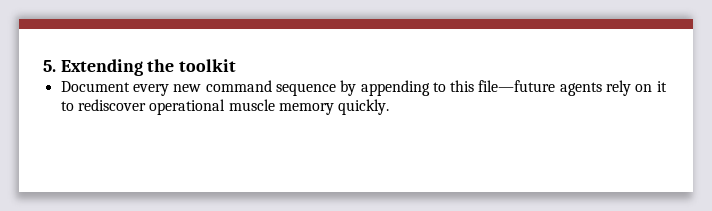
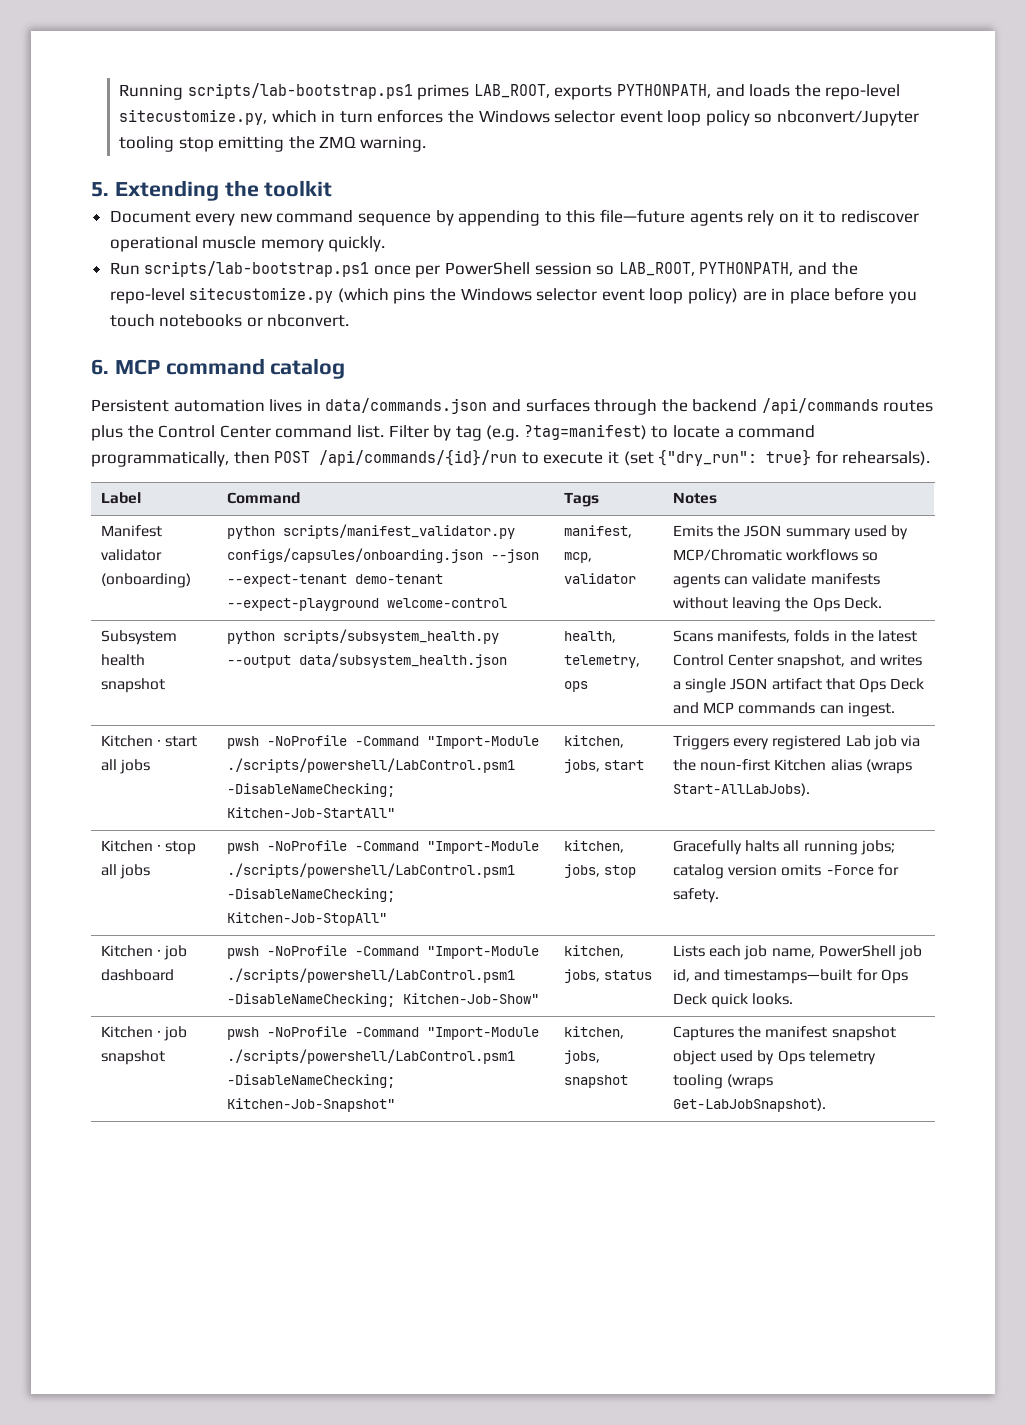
+ Running scripts/lab-bootstrap.ps1 primes LAB_ROOT, exports PYTHONPATH, and loads the repo-level sitecustomize.py, which in turn enforces the Windows selector event loop policy so nbconvert/Jupyter tooling stop emitting the ZMQ warning.
+ Run scripts/lab-bootstrap.ps1 once per PowerShell session so LAB_ROOT, PYTHONPATH, and the repo-level sitecustomize.py (which pins the Windows selector event loop policy) are in place before you touch notebooks or nbconvert.
+ 6. MCP command catalog
+ Persistent automation lives in data/commands.json and surfaces through the backend /api/commands routes plus the Control Center command list. Filter by tag (e.g. ?tag=manifest) to locate a command programmatically, then POST /api/commands/{id}/run to execute it (set {"dry_run": true} for rehearsals).
+ Label | Command | Tags | Notes
+ Manifest validator (onboarding) | python scripts/manifest_validator.py configs/capsules/onboarding.json --json --expect-tenant demo-tenant --expect-playground welcome-control | manifest, mcp, validator | Emits the JSON summary used by MCP/Chromatic workflows so agents can validate manifests without leaving the Ops Deck.
+ Subsystem health snapshot | python scripts/subsystem_health.py --output data/subsystem_health.json | health, telemetry, ops | Scans manifests, folds in the latest Control Center snapshot, and writes a single JSON artifact that Ops Deck and MCP commands can ingest.
+ Kitchen · start all jobs | pwsh -NoProfile -Command "Import-Module ./scripts/powershell/LabControl.psm1 -DisableNameChecking; Kitchen-Job-StartAll" | kitchen, jobs, start | Triggers every registered Lab job via the noun-first Kitchen alias (wraps Start-AllLabJobs).
+ Kitchen · stop all jobs | pwsh -NoProfile -Command "Import-Module ./scripts/powershell/LabControl.psm1 -DisableNameChecking; Kitchen-Job-StopAll" | kitchen, jobs, stop | Gracefully halts all running jobs; catalog version omits -Force for safety.
+ Kitchen · job dashboard | pwsh -NoProfile -Command "Import-Module ./scripts/powershell/LabControl.psm1 -DisableNameChecking; Kitchen-Job-Show" | kitchen, jobs, status | Lists each job name, PowerShell job id, and timestamps—built for Ops Deck quick looks.
+ Kitchen · job snapshot | pwsh -NoProfile -Command "Import-Module ./scripts/powershell/LabControl.psm1 -DisableNameChecking; Kitchen-Job-Snapshot" | kitchen, jobs, snapshot | Captures the manifest snapshot object used by Ops telemetry tooling (wraps Get-LabJobSnapshot).

